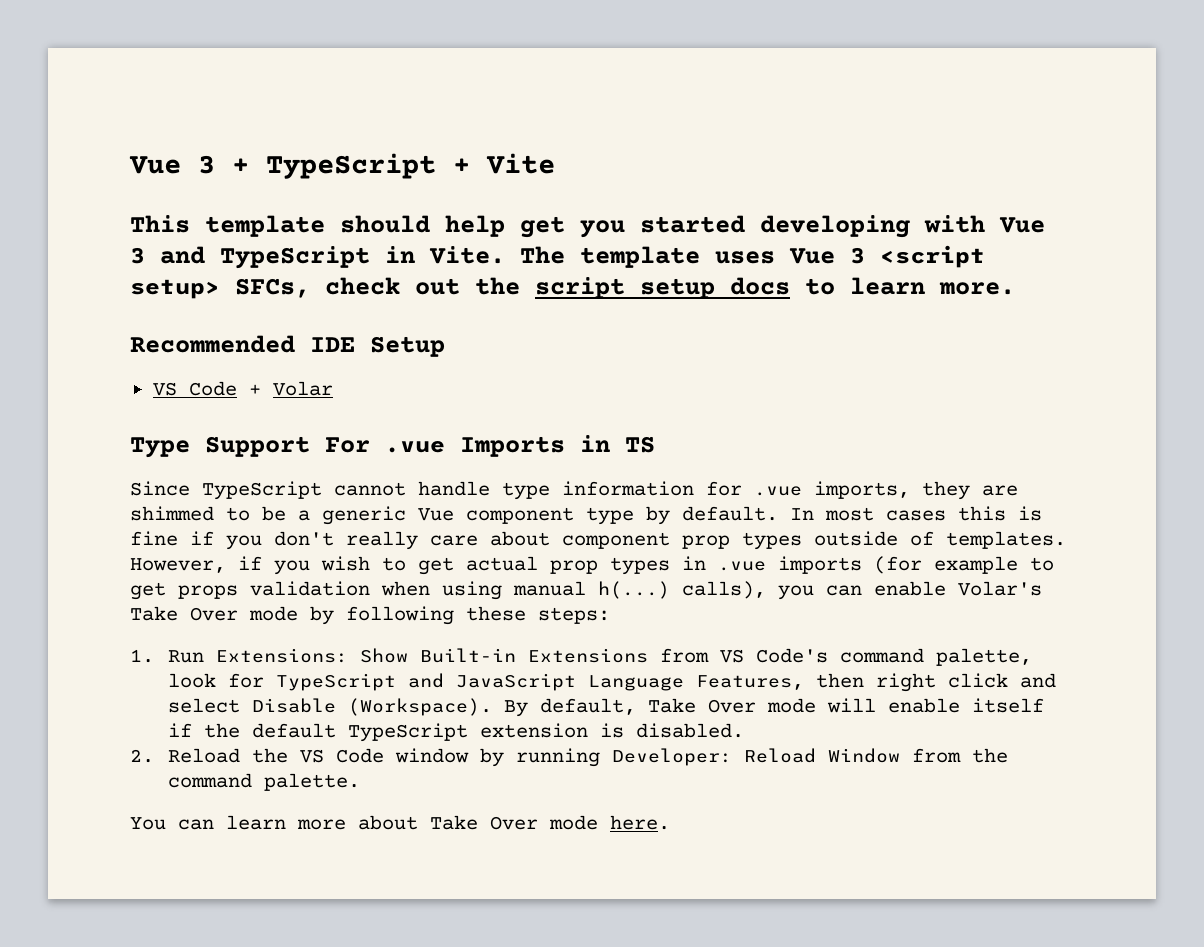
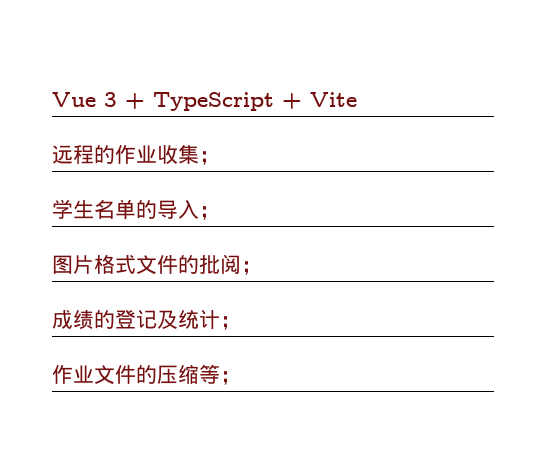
- This template should help get you started developing with Vue 3 and TypeScript in Vite. The template uses Vue 3 <script setup> SFCs, check out the script setup docs to learn more.
- Recommended IDE Setup
- VS Code + Volar
- Type Support For .vue Imports in TS
- Since TypeScript cannot handle type information for .vue imports, they are shimmed to be a generic Vue component type by default. In most cases this is fine if you don't really care about component prop types outside of templates. However, if you wish to get actual prop types in .vue imports (for example to get props validation when using manual h(...) calls), you can enable Volar's Take Over mode by following these steps:
- 1. Run Extensions: Show Built-in Extensions from VS Code's command palette, look for TypeScript and JavaScript Language Features, then right click and select Disable (Workspace). By default, Take Over mode will enable itself if the default TypeScript extension is disabled.
- 2. Reload the VS Code window by running Developer: Reload Window from the command palette.
- You can learn more about Take Over mode here.
+ 远程的作业收集；
+ 学生名单的导入；
+ 图片格式文件的批阅；
+ 成绩的登记及统计；
+ 作业文件的压缩等；

